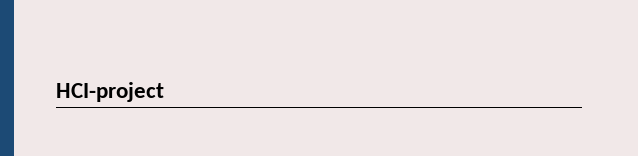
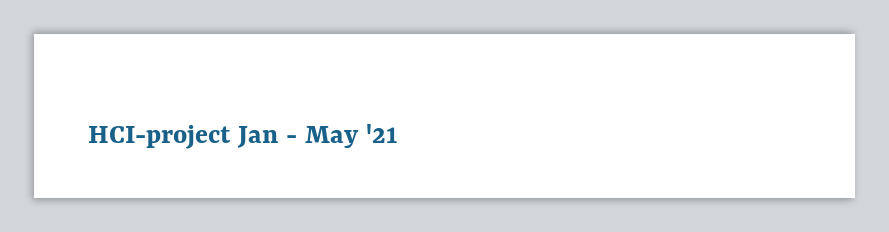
- HCI-project
+ HCI-project Jan - May '21

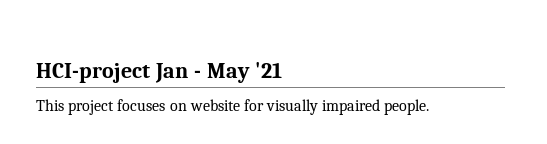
+ This project focuses on website for visually impaired people.

